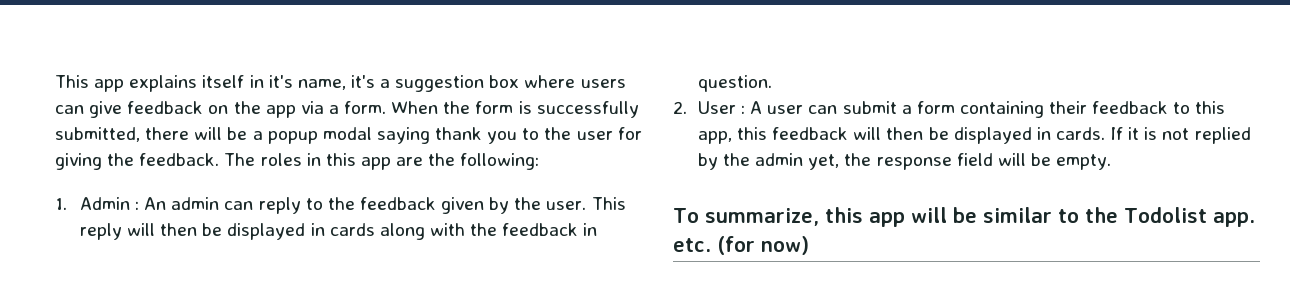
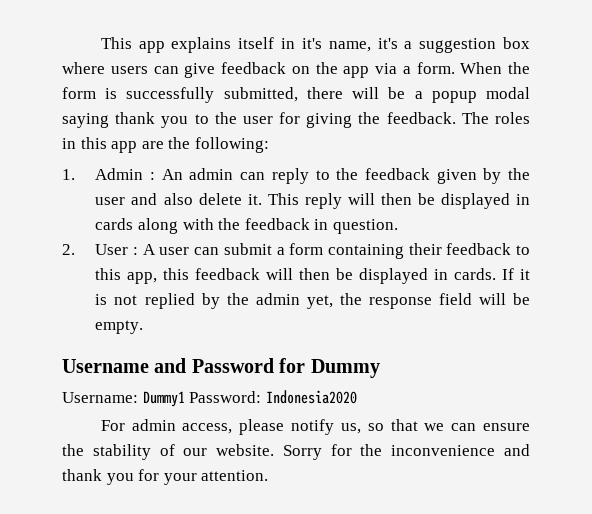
- 1. Admin : An admin can reply to the feedback given by the user.
+ 1. Admin : An admin can reply to the feedback given by the user and also delete it.
- To summarize, this app will be similar to the Todolist app. etc. (for now)
+ Username and Password for Dummy
+ Username: Dummy1 Password: Indonesia2020
+ For admin access, please notify us, so that we can ensure the stability of our website. Sorry for the inconvenience and thank you for your attention.

